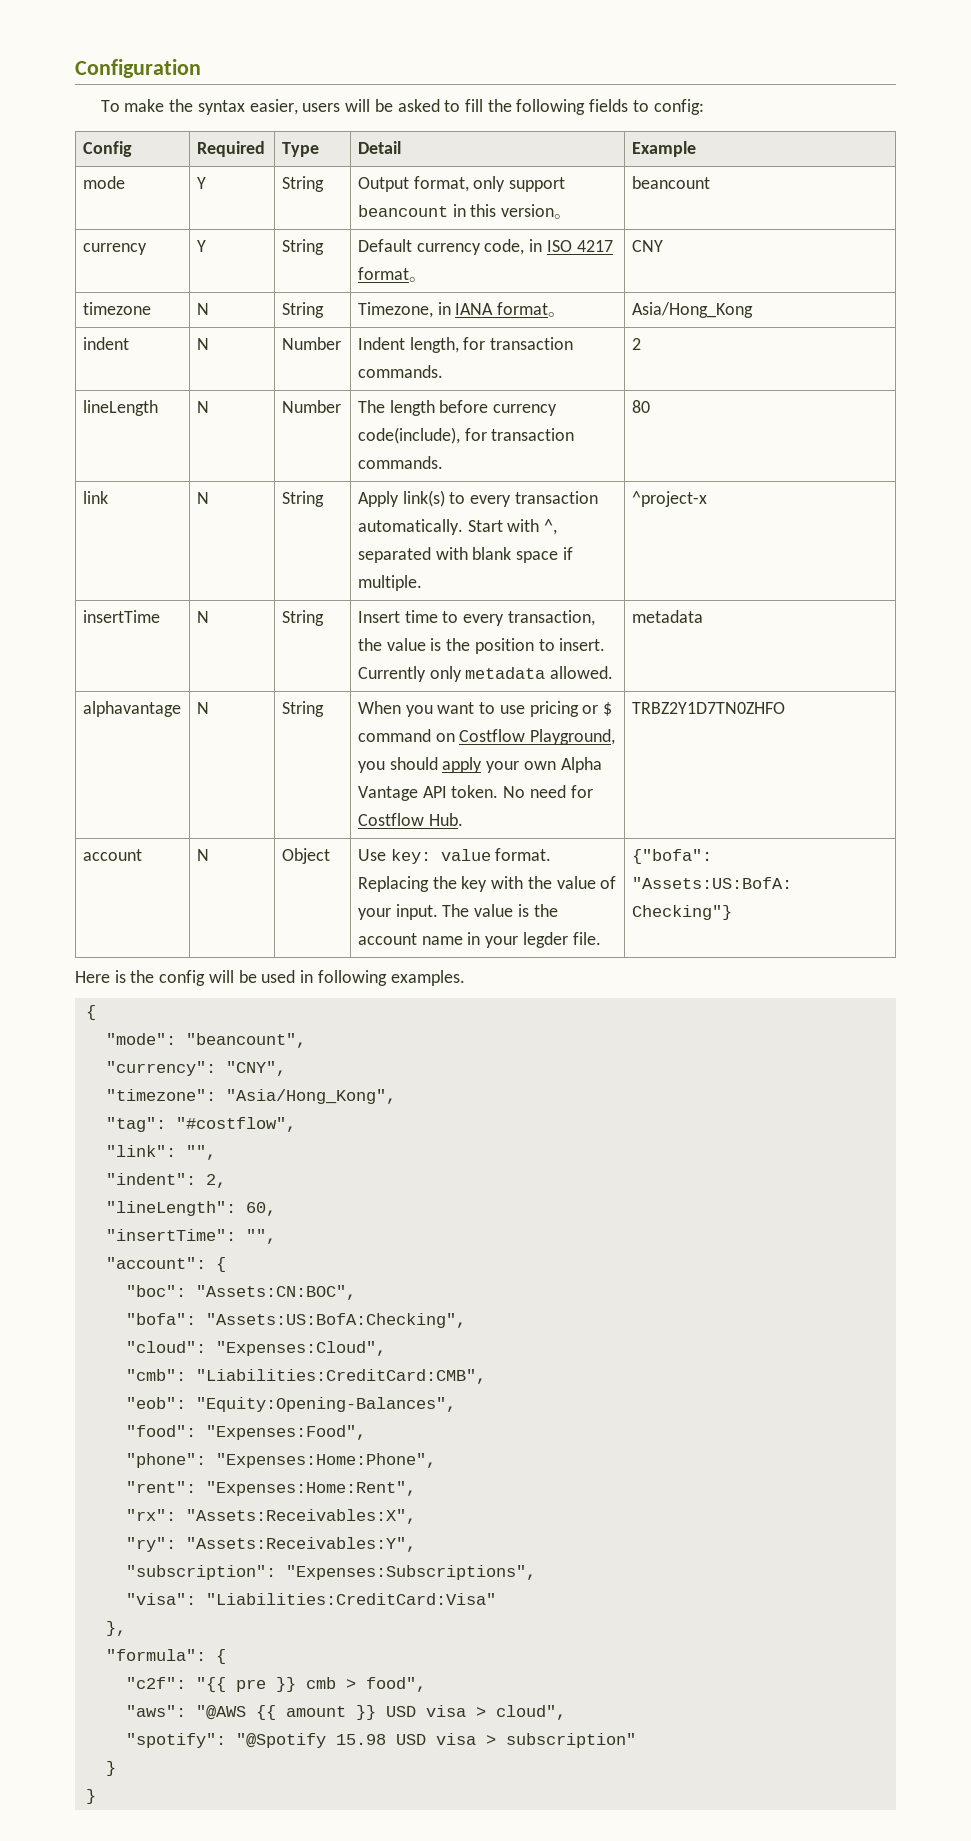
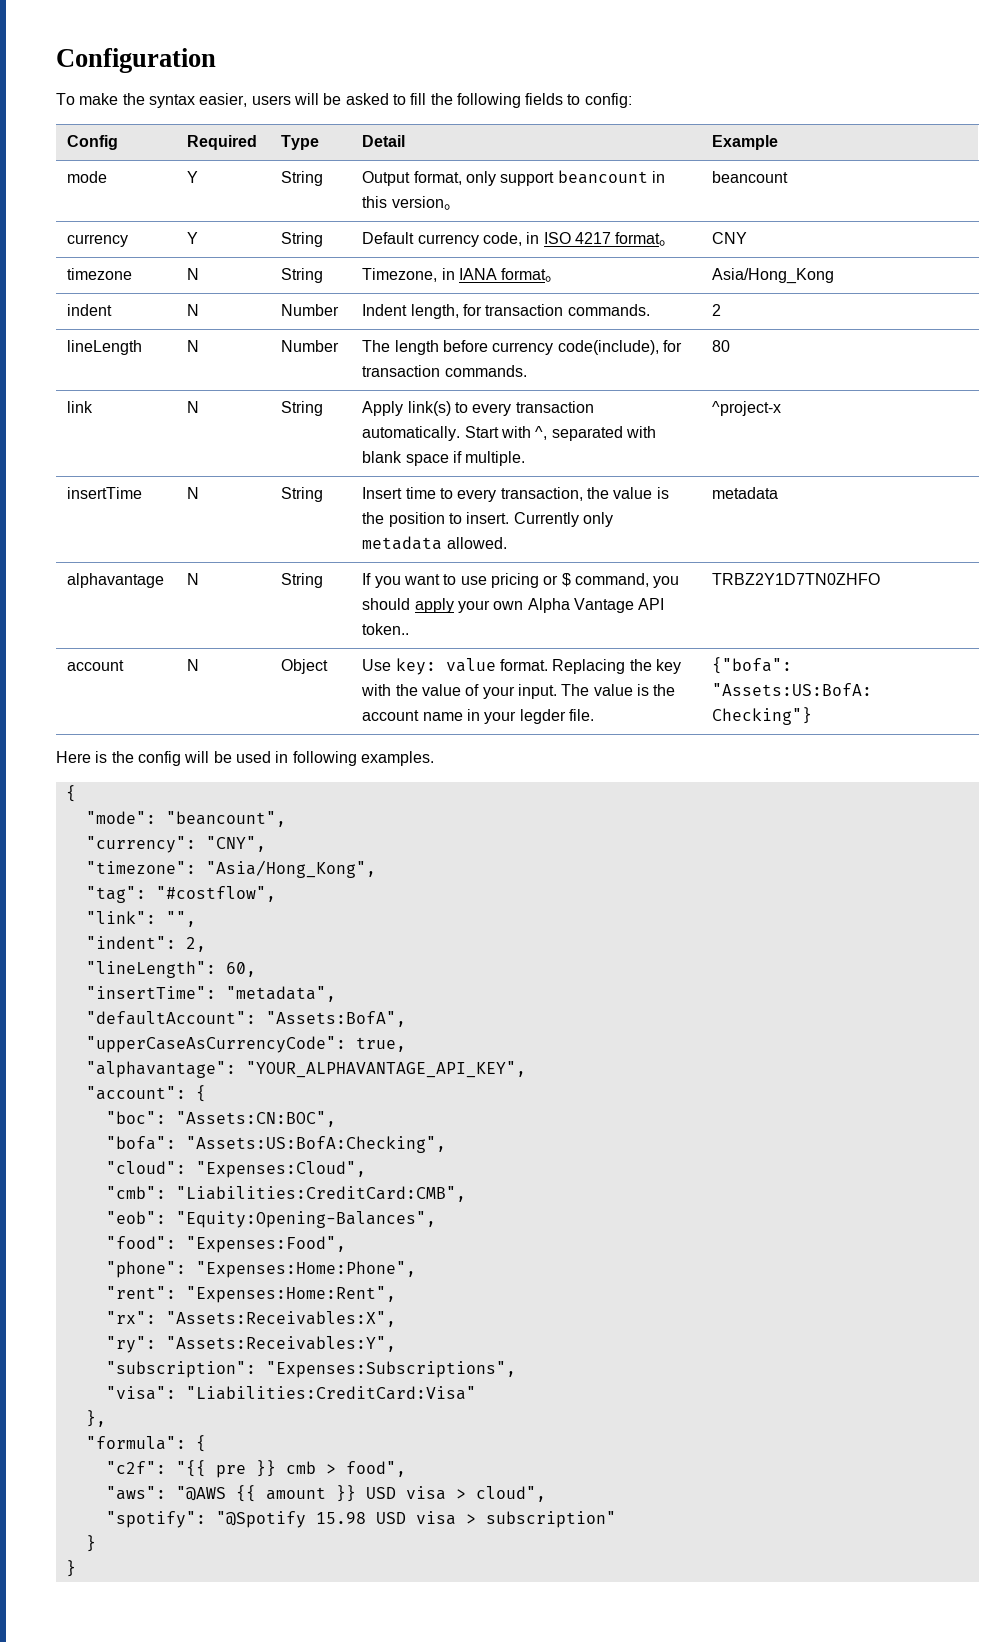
- alphavantage | N | String | When you want to use pricing or $ command on Costflow Playground, you should apply your own Alpha Vantage API token. No need for Costflow Hub. | TRBZ2Y1D7TN0ZHFO
+ alphavantage | N | String | If you want to use pricing or $ command, you should apply your own Alpha Vantage API token.. | TRBZ2Y1D7TN0ZHFO
- "insertTime": "",
+ "insertTime": "metadata",
+ "defaultAccount": "Assets:BofA",
+ "upperCaseAsCurrencyCode": true,
+ "alphavantage": "YOUR_ALPHAVANTAGE_API_KEY",

